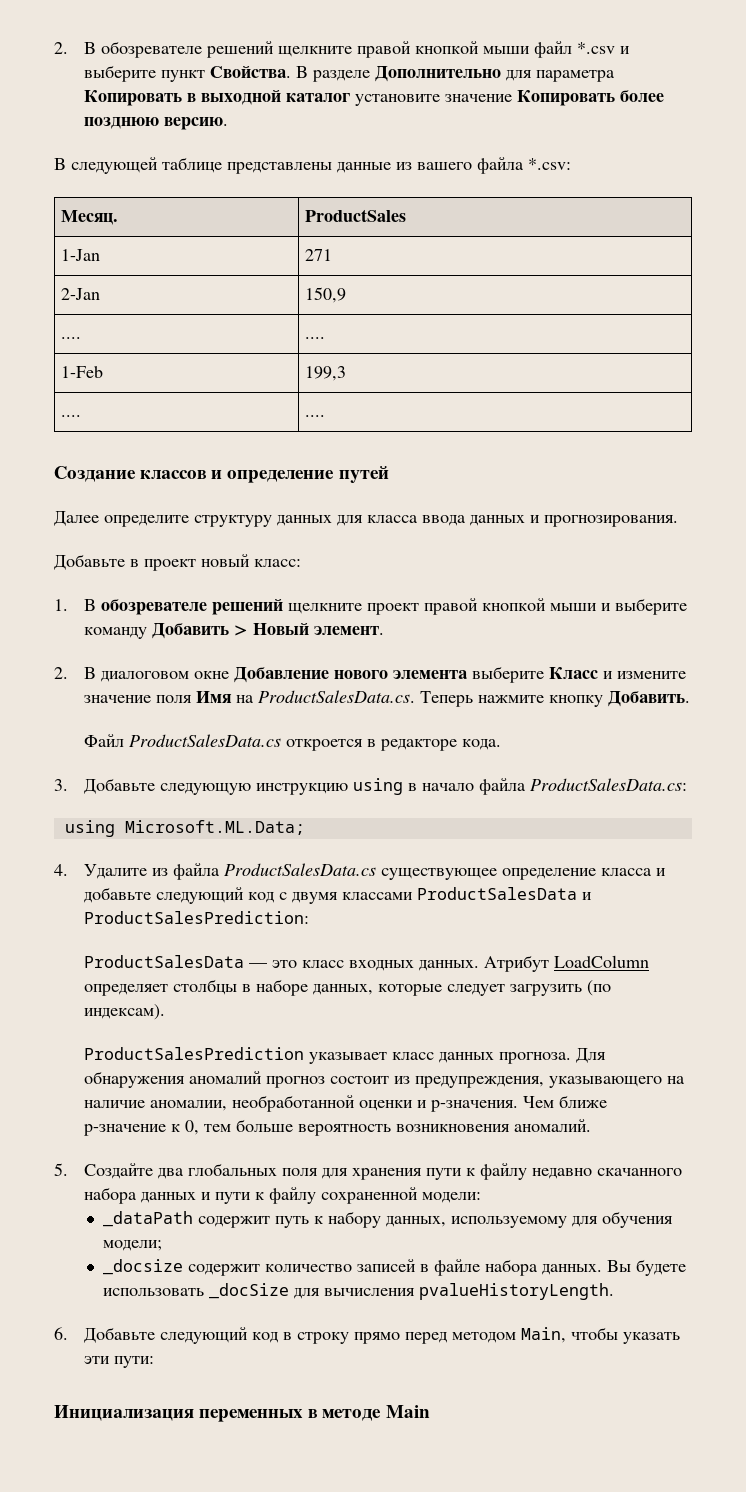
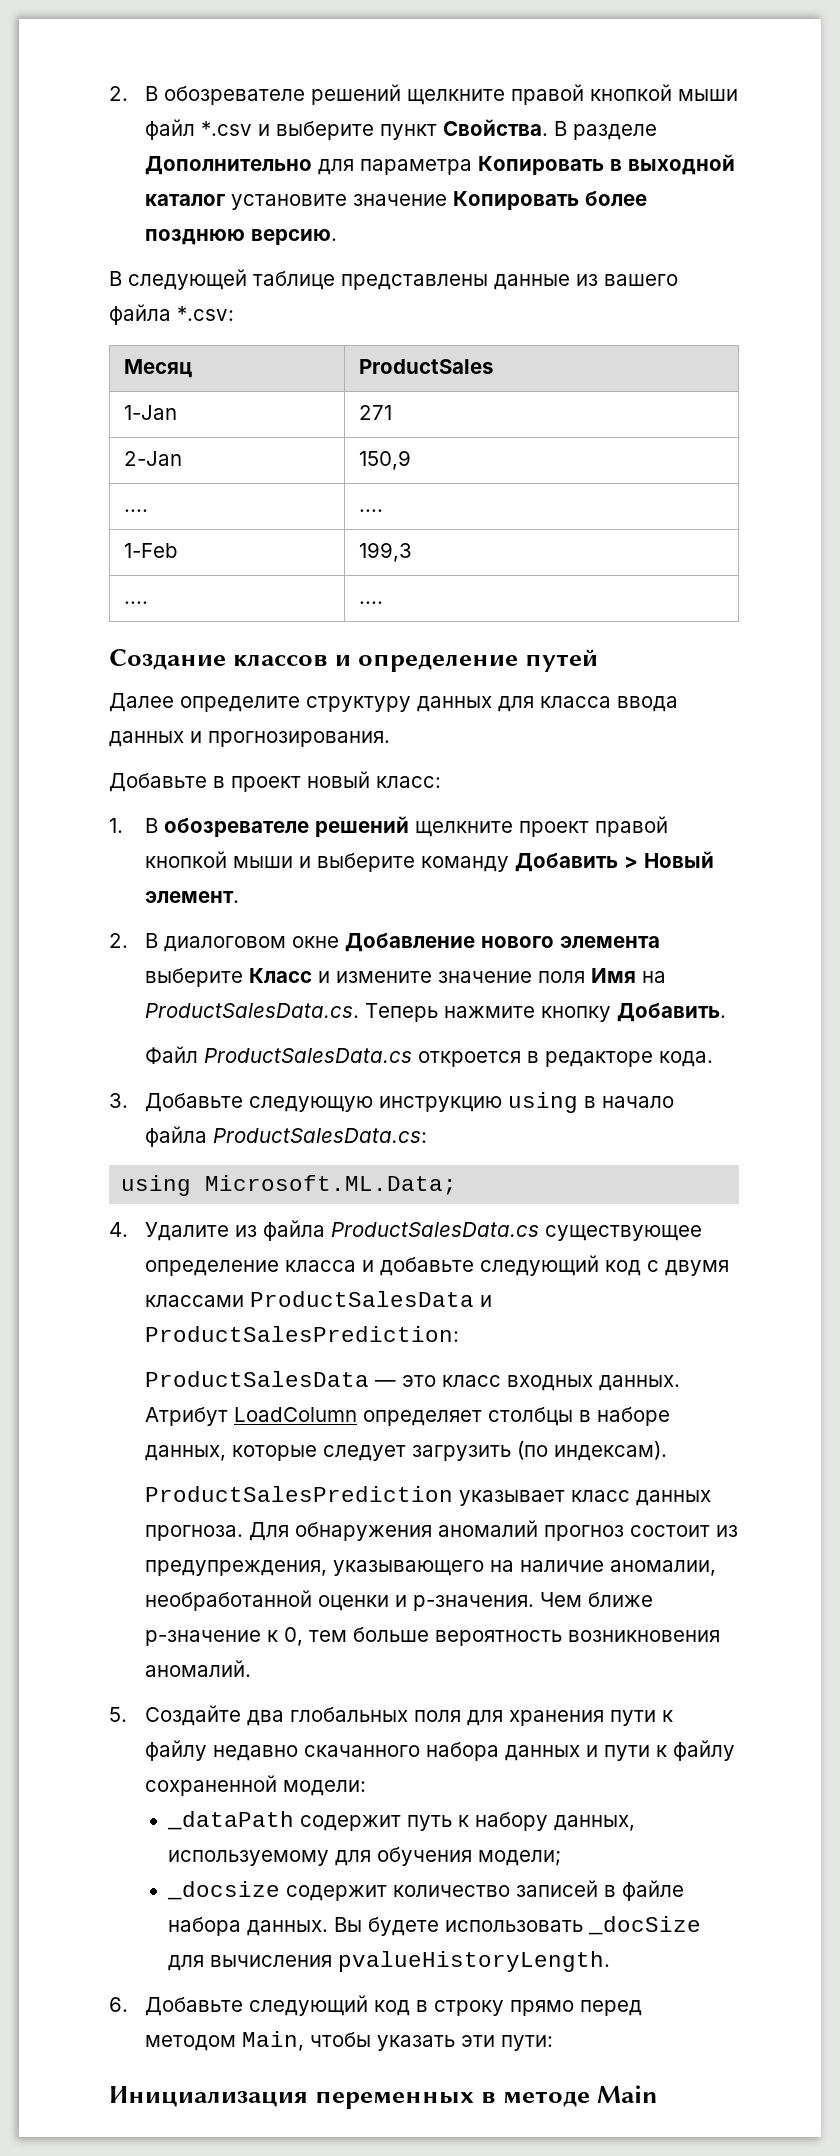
- Месяц. | ProductSales
+ Месяц | ProductSales

